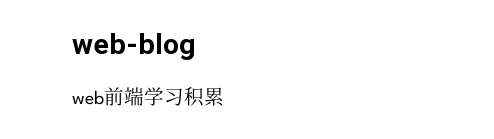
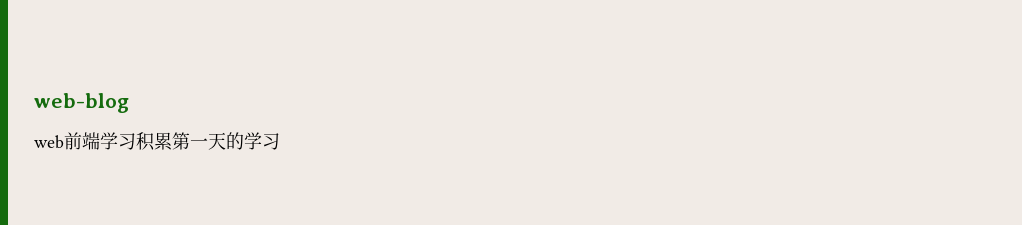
- web前端学习积累
+ web前端学习积累第一天的学习

